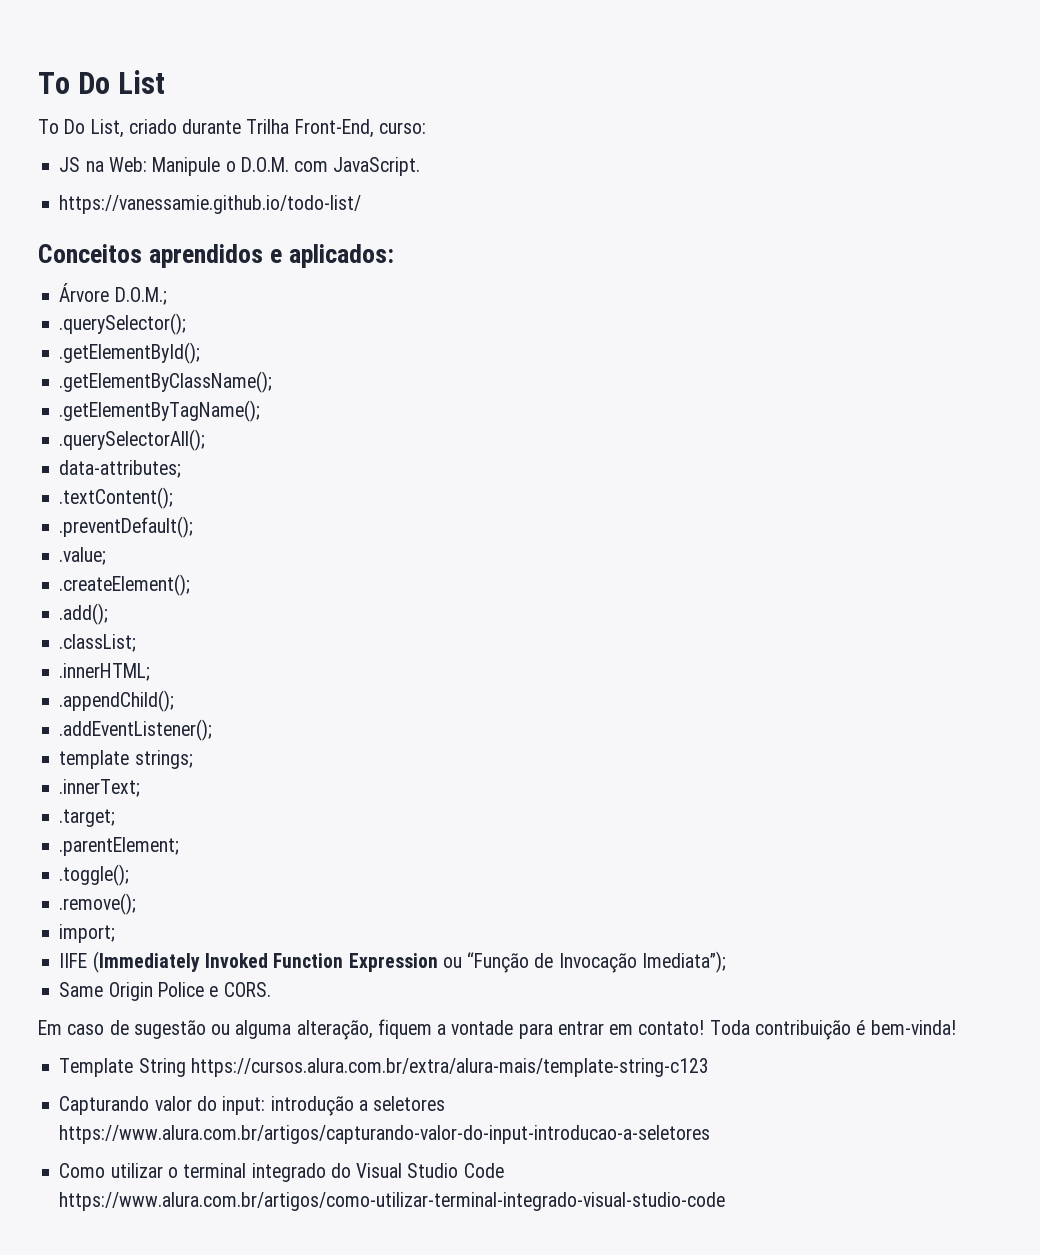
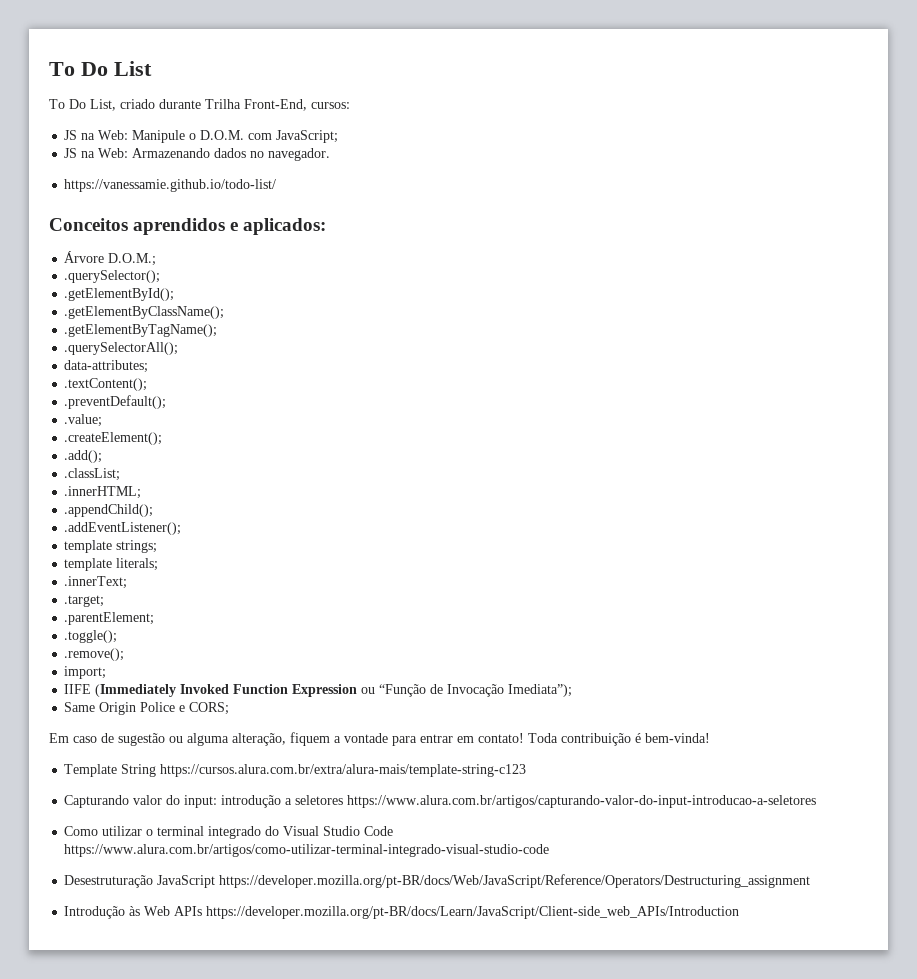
- To Do List, criado durante Trilha Front-End, curso:
+ To Do List, criado durante Trilha Front-End, cursos:
- JS na Web: Manipule o D.O.M. com JavaScript.
+ JS na Web: Manipule o D.O.M. com JavaScript;
+ JS na Web: Armazenando dados no navegador.
+ template literals;
- Same Origin Police e CORS.
+ Same Origin Police e CORS;
+ Desestruturação JavaScript https://developer.mozilla.org/pt-BR/docs/Web/JavaScript/Reference/Operators/Destructuring_assignment
+ Introdução às Web APIs https://developer.mozilla.org/pt-BR/docs/Learn/JavaScript/Client-side_web_APIs/Introduction

